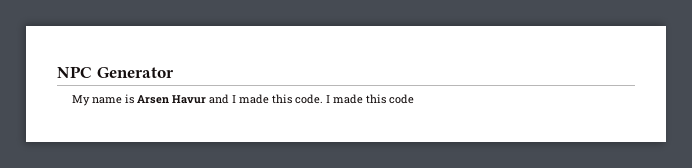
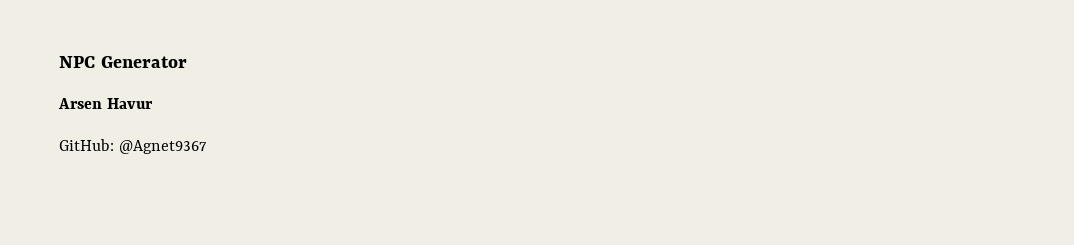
- My name is Arsen Havur and I made this code. I made this code
+ Arsen Havur
+ GitHub: @Agnet9367

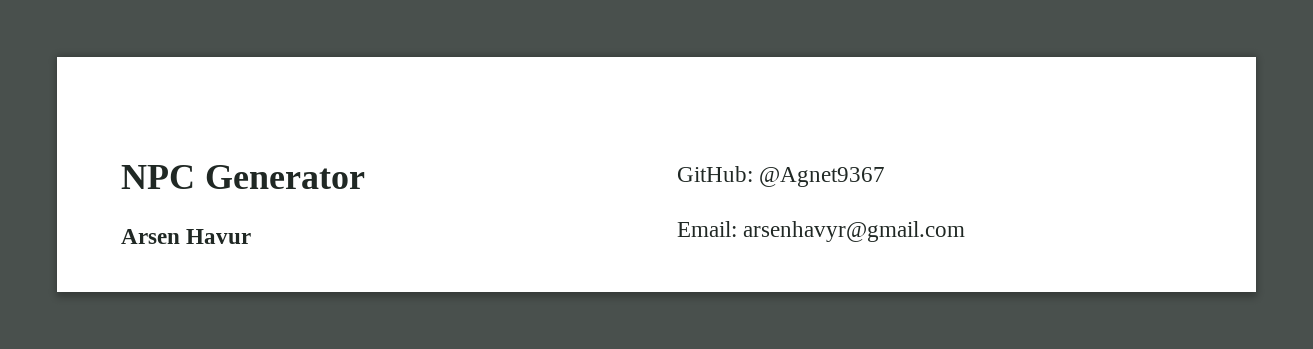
+ Email: arsenhavyr@gmail.com

